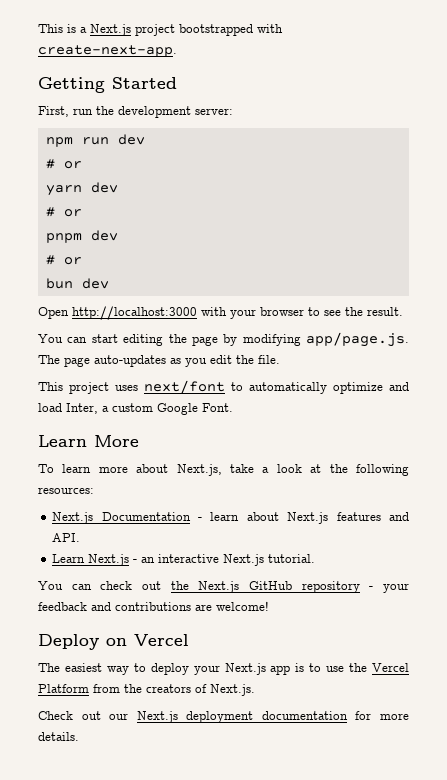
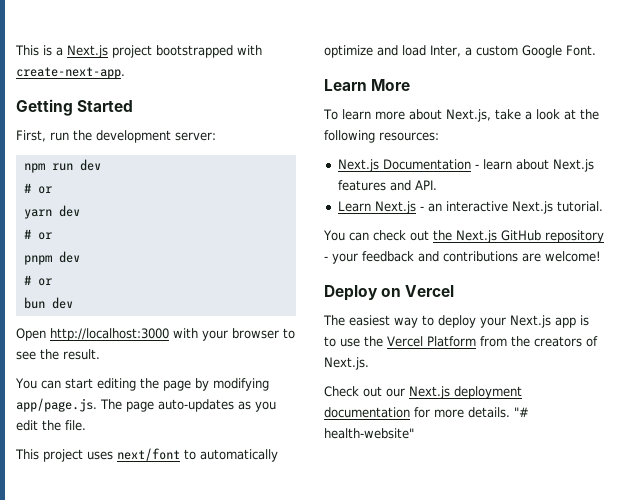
+ "# health-website"

